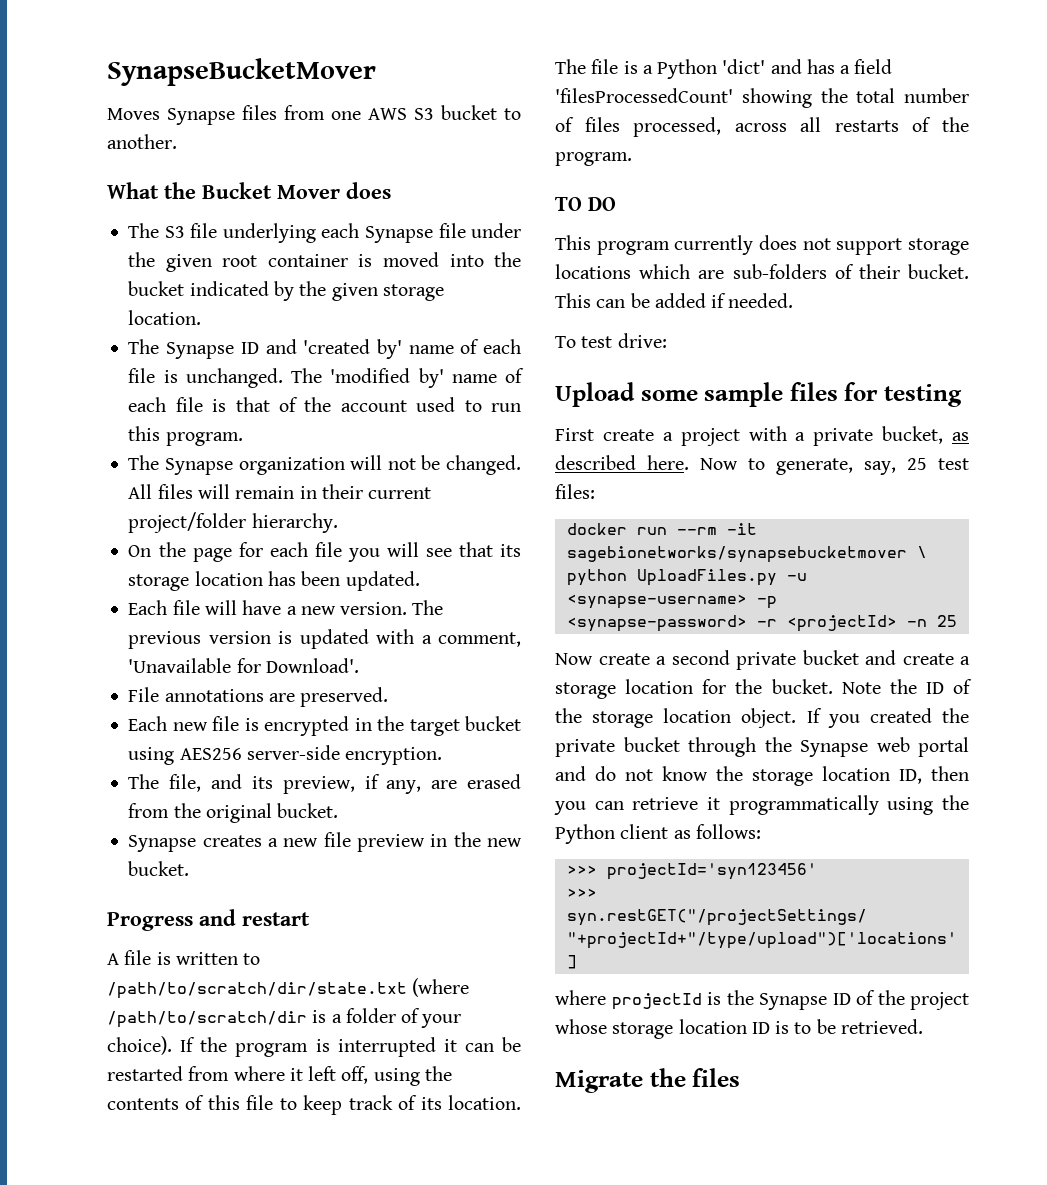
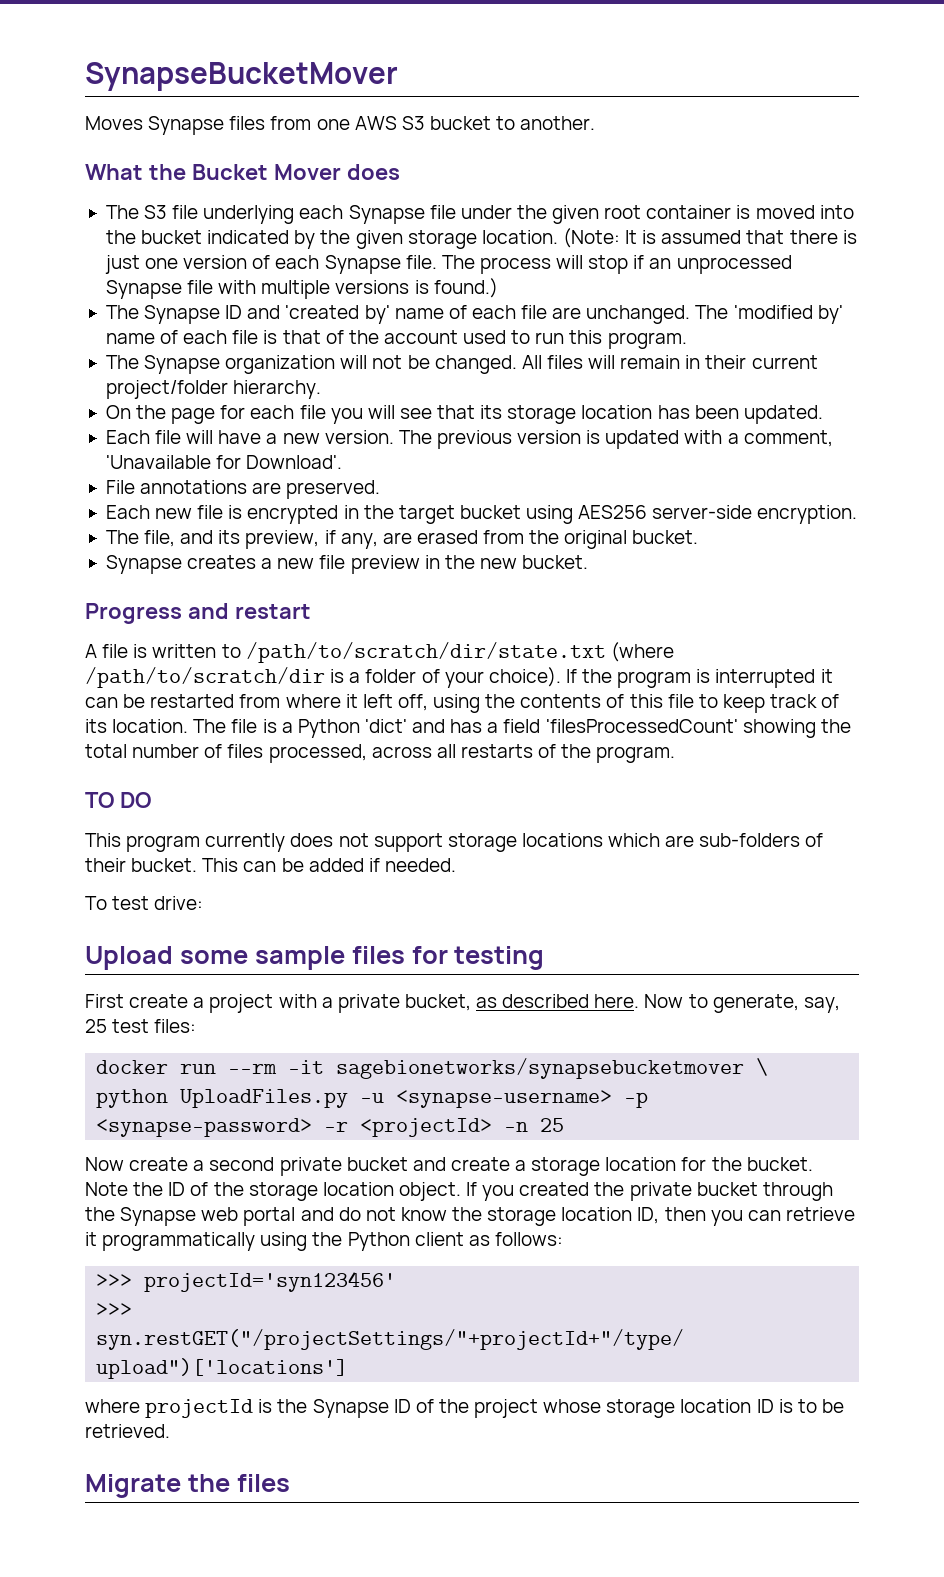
+ (Note: It is assumed that there is just one version of each Synapse file. The process will stop if an unprocessed Synapse file with multiple versions is found.)
- The Synapse ID and 'created by' name of each file is unchanged.
+ The Synapse ID and 'created by' name of each file are unchanged.

